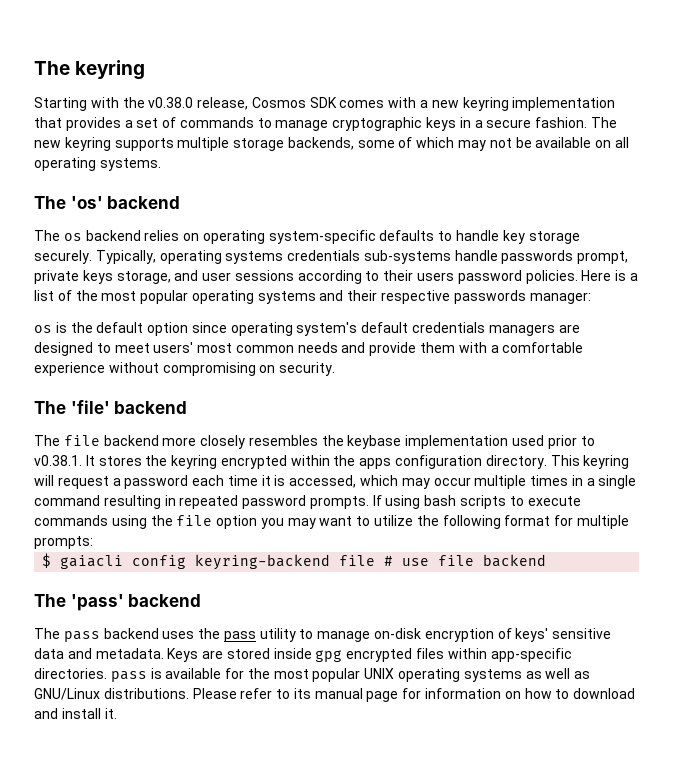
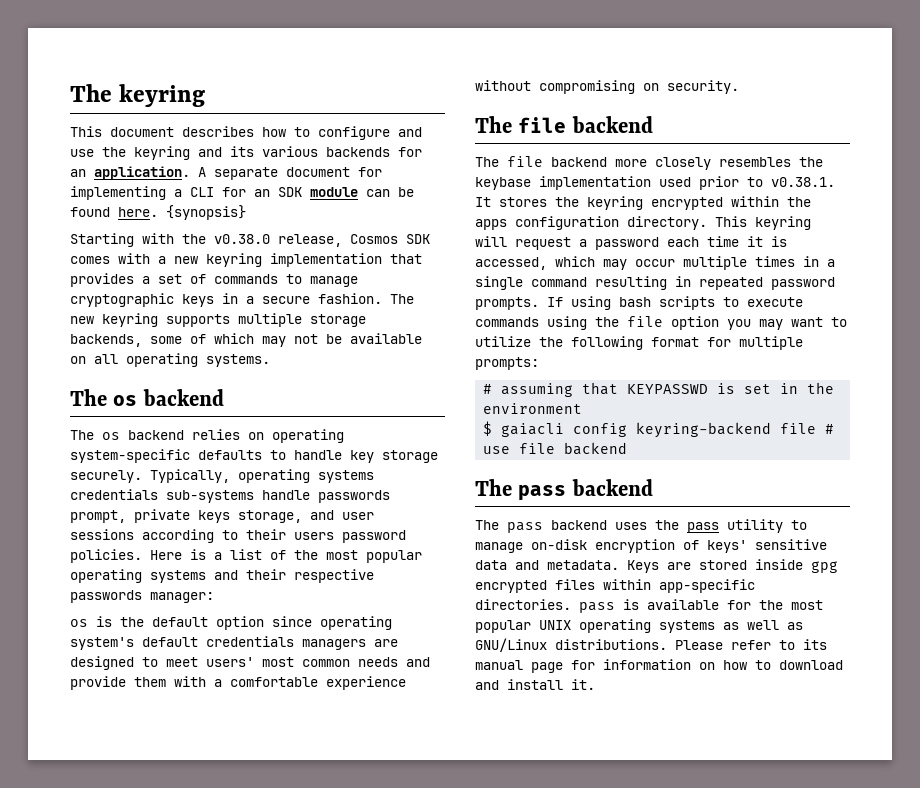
+ This document describes how to configure and use the keyring and its various backends for an application. A separate document for implementing a CLI for an SDK module can be found here. {synopsis}
  The new keyring supports multiple storage backends, some of which may not be available on all operating systems.
- The 'os' backend
+ The os backend
  os is the default option since operating system's default credentials managers are designed to meet users' most common needs and provide them with a comfortable experience without compromising on security.
- The 'file' backend
+ The file backend
+ # assuming that KEYPASSWD is set in the environment
  $ gaiacli config keyring-backend file # use file backend
- The 'pass' backend
+ The pass backend

